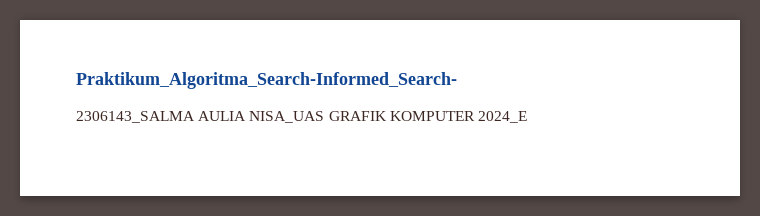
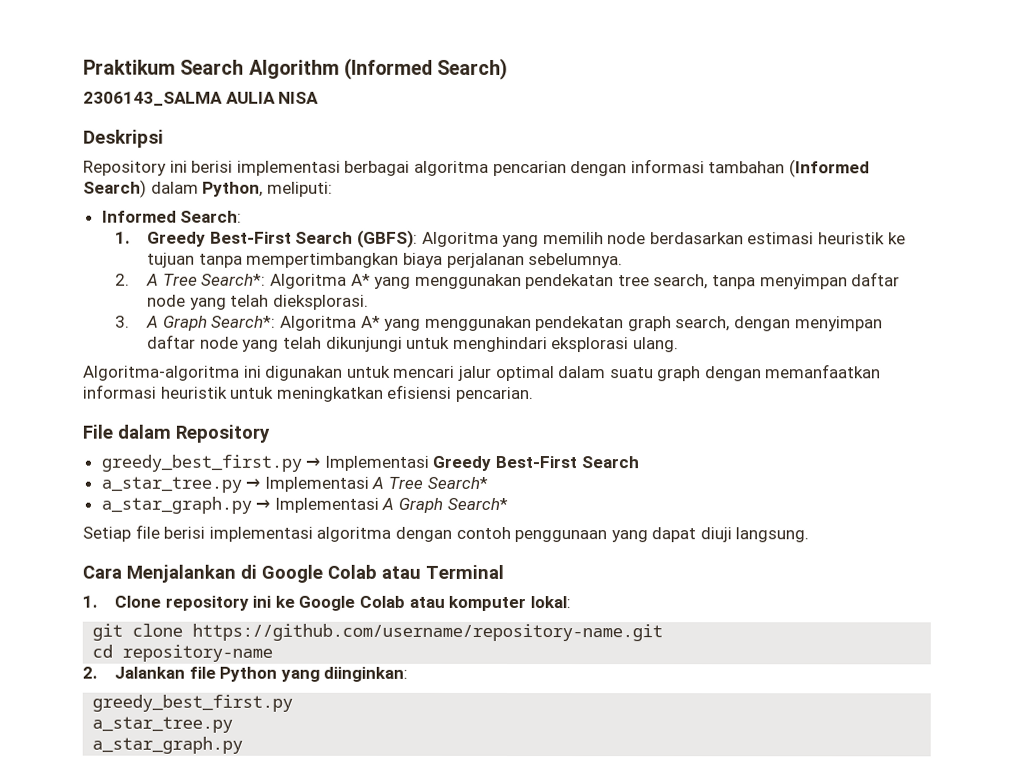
- Praktikum_Algoritma_Search-Informed_Search-
- 2306143_SALMA AULIA NISA_UAS GRAFIK KOMPUTER 2024_E
+ Praktikum Search Algorithm (Informed Search)
+ 2306143_SALMA AULIA NISA
+ Deskripsi
+ Repository ini berisi implementasi berbagai algoritma pencarian dengan informasi tambahan (Informed Search) dalam Python, meliputi:
+ Informed Search:
+ 1. Greedy Best-First Search (GBFS): Algoritma yang memilih node berdasarkan estimasi heuristik ke tujuan tanpa mempertimbangkan biaya perjalanan sebelumnya.
+ 2. A Tree Search*: Algoritma A* yang menggunakan pendekatan tree search, tanpa menyimpan daftar node yang telah dieksplorasi.
+ 3. A Graph Search*: Algoritma A* yang menggunakan pendekatan graph search, dengan menyimpan daftar node yang telah dikunjungi untuk menghindari eksplorasi ulang.
+ Algoritma-algoritma ini digunakan untuk mencari jalur optimal dalam suatu graph dengan memanfaatkan informasi heuristik untuk meningkatkan efisiensi pencarian.
+ File dalam Repository
+ greedy_best_first.py → Implementasi Greedy Best-First Search
+ a_star_tree.py → Implementasi A Tree Search*
+ a_star_graph.py → Implementasi A Graph Search*
+ Setiap file berisi implementasi algoritma dengan contoh penggunaan yang dapat diuji langsung.
+ Cara Menjalankan di Google Colab atau Terminal
+ 1. Clone repository ini ke Google Colab atau komputer lokal:
+ git clone https://github.com/username/repository-name.git
+ cd repository-name
+ 2. Jalankan file Python yang diinginkan:
+ greedy_best_first.py
+ a_star_tree.py
+ a_star_graph.py

